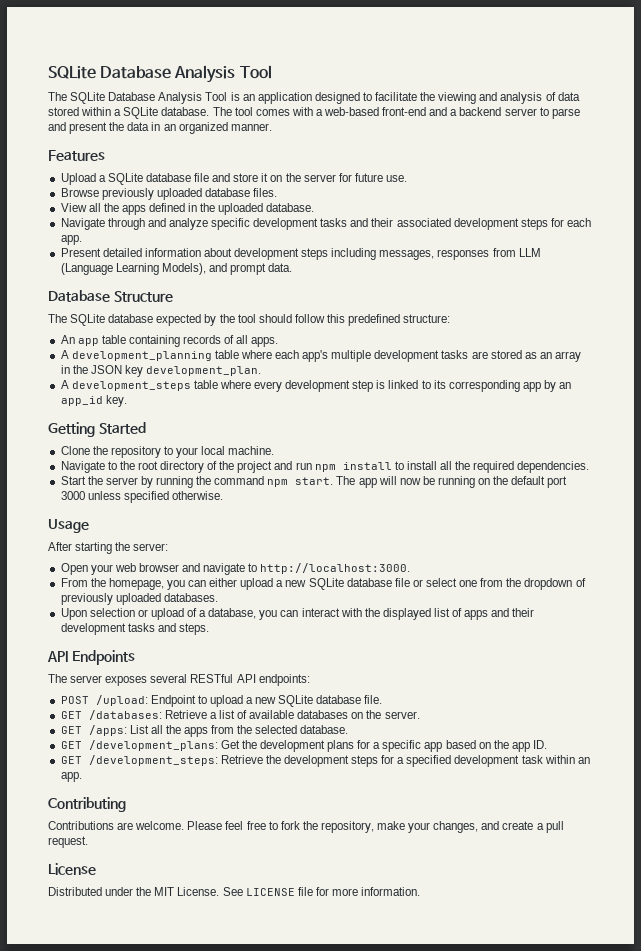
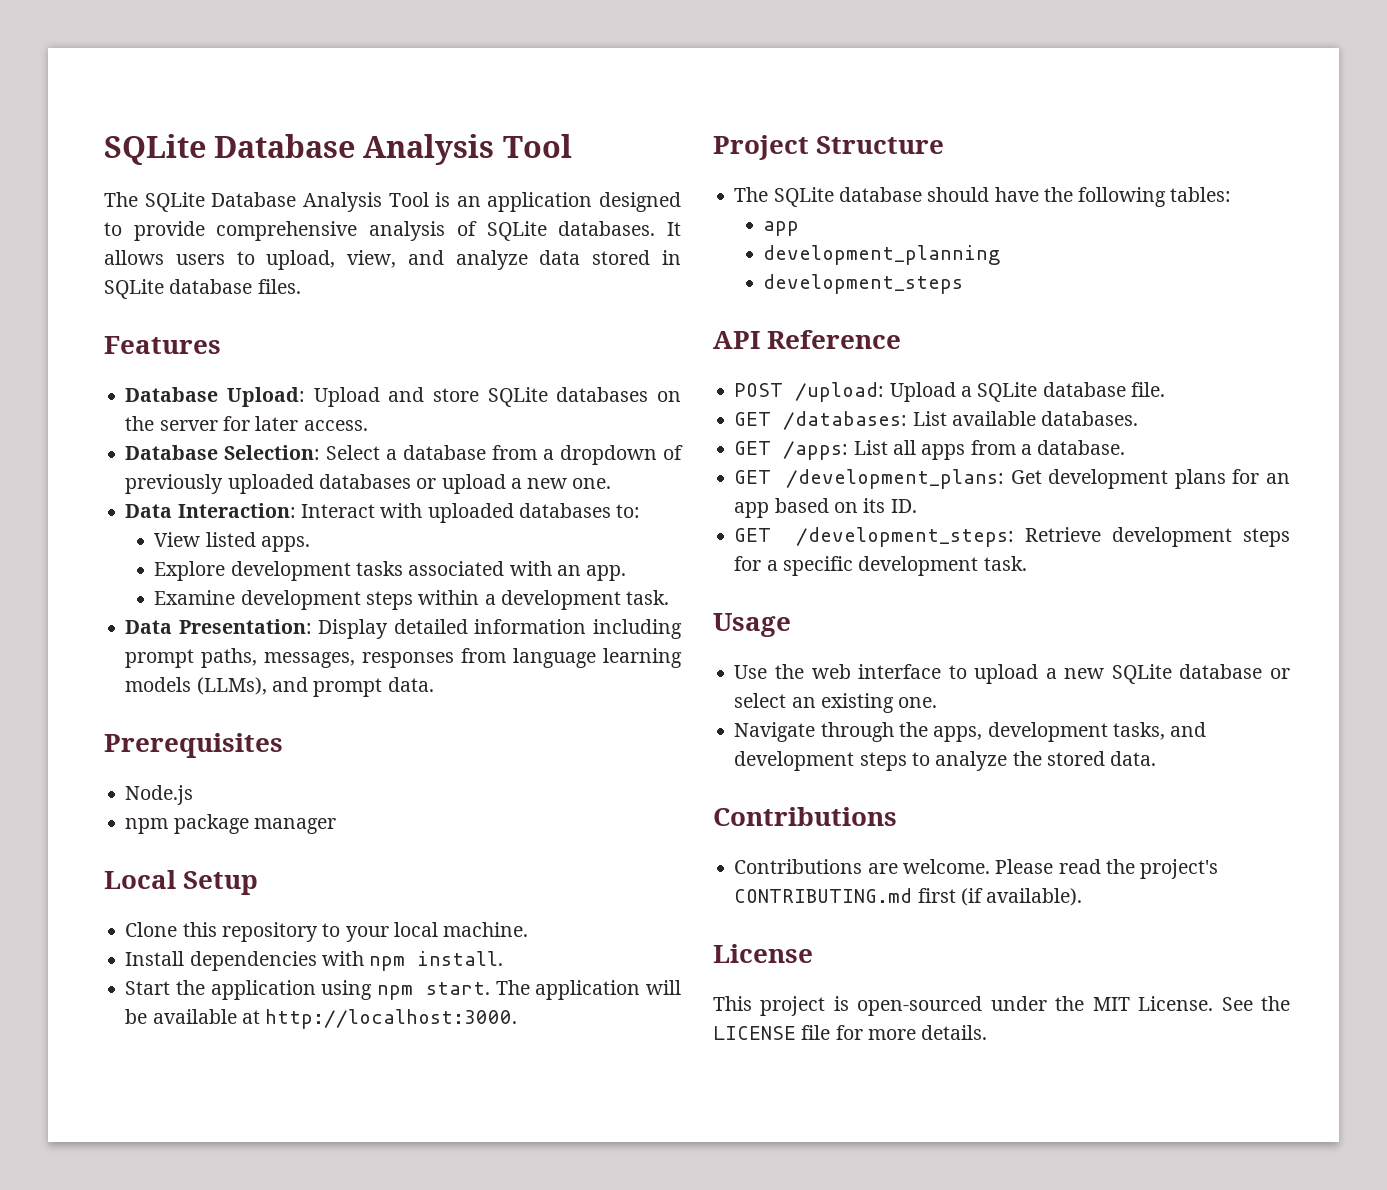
- The SQLite Database Analysis Tool is an application designed to facilitate the viewing and analysis of data stored within a SQLite database. The tool comes with a web-based front-end and a backend server to parse and present the data in an organized manner.
+ The SQLite Database Analysis Tool is an application designed to provide comprehensive analysis of SQLite databases. It allows users to upload, view, and analyze data stored in SQLite database files.
  Features
- Upload a SQLite database file and store it on the server for future use.
- Browse previously uploaded database files.
- View all the apps defined in the uploaded database.
- Navigate through and analyze specific development tasks and their associated development steps for each app.
- Present detailed information about development steps including messages, responses from LLM (Language Learning Models), and prompt data.
- Database Structure
- The SQLite database expected by the tool should follow this predefined structure:
- An app table containing records of all apps.
- A development_planning table where each app's multiple development tasks are stored as an array in the JSON key development_plan.
- A development_steps table where every development step is linked to its corresponding app by an app_id key.
- Getting Started
+ Database Upload: Upload and store SQLite databases on the server for later access.
+ Database Selection: Select a database from a dropdown of previously uploaded databases or upload a new one.
+ Data Interaction: Interact with uploaded databases to:
+ View listed apps.
+ Explore development tasks associated with an app.
+ Examine development steps within a development task.
+ Data Presentation: Display detailed information including prompt paths, messages, responses from language learning models (LLMs), and prompt data.
+ Prerequisites
+ Node.js
+ npm package manager
+ Local Setup
- Clone the repository to your local machine.
+ Clone this repository to your local machine.
- Navigate to the root directory of the project and run npm install to install all the required dependencies.
- Start the server by running the command npm start. The app will now be running on the default port 3000 unless specified otherwise.
+ Install dependencies with npm install.
+ Start the application using npm start. The application will be available at http://localhost:3000.
+ Project Structure
+ The SQLite database should have the following tables:
+ app
+ development_planning
+ development_steps
+ API Reference
+ POST /upload: Upload a SQLite database file.
+ GET /databases: List available databases.
+ GET /apps: List all apps from a database.
+ GET /development_plans: Get development plans for an app based on its ID.
+ GET /development_steps: Retrieve development steps for a specific development task.
  Usage
- After starting the server:
- Open your web browser and navigate to http://localhost:3000.
- From the homepage, you can either upload a new SQLite database file or select one from the dropdown of previously uploaded databases.
- Upon selection or upload of a database, you can interact with the displayed list of apps and their development tasks and steps.
- API Endpoints
- The server exposes several RESTful API endpoints:
- POST /upload: Endpoint to upload a new SQLite database file.
- GET /databases: Retrieve a list of available databases on the server.
- GET /apps: List all the apps from the selected database.
- GET /development_plans: Get the development plans for a specific app based on the app ID.
- GET /development_steps: Retrieve the development steps for a specified development task within an app.
- Contributing
- Contributions are welcome. Please feel free to fork the repository, make your changes, and create a pull request.
+ Use the web interface to upload a new SQLite database or select an existing one.
+ Navigate through the apps, development tasks, and development steps to analyze the stored data.
+ Contributions
+ Contributions are welcome. Please read the project's CONTRIBUTING.md first (if available).
  License
- Distributed under the MIT License.
+ This project is open-sourced under the MIT License.
- See LICENSE file for more information.
+ See the LICENSE file for more details.

